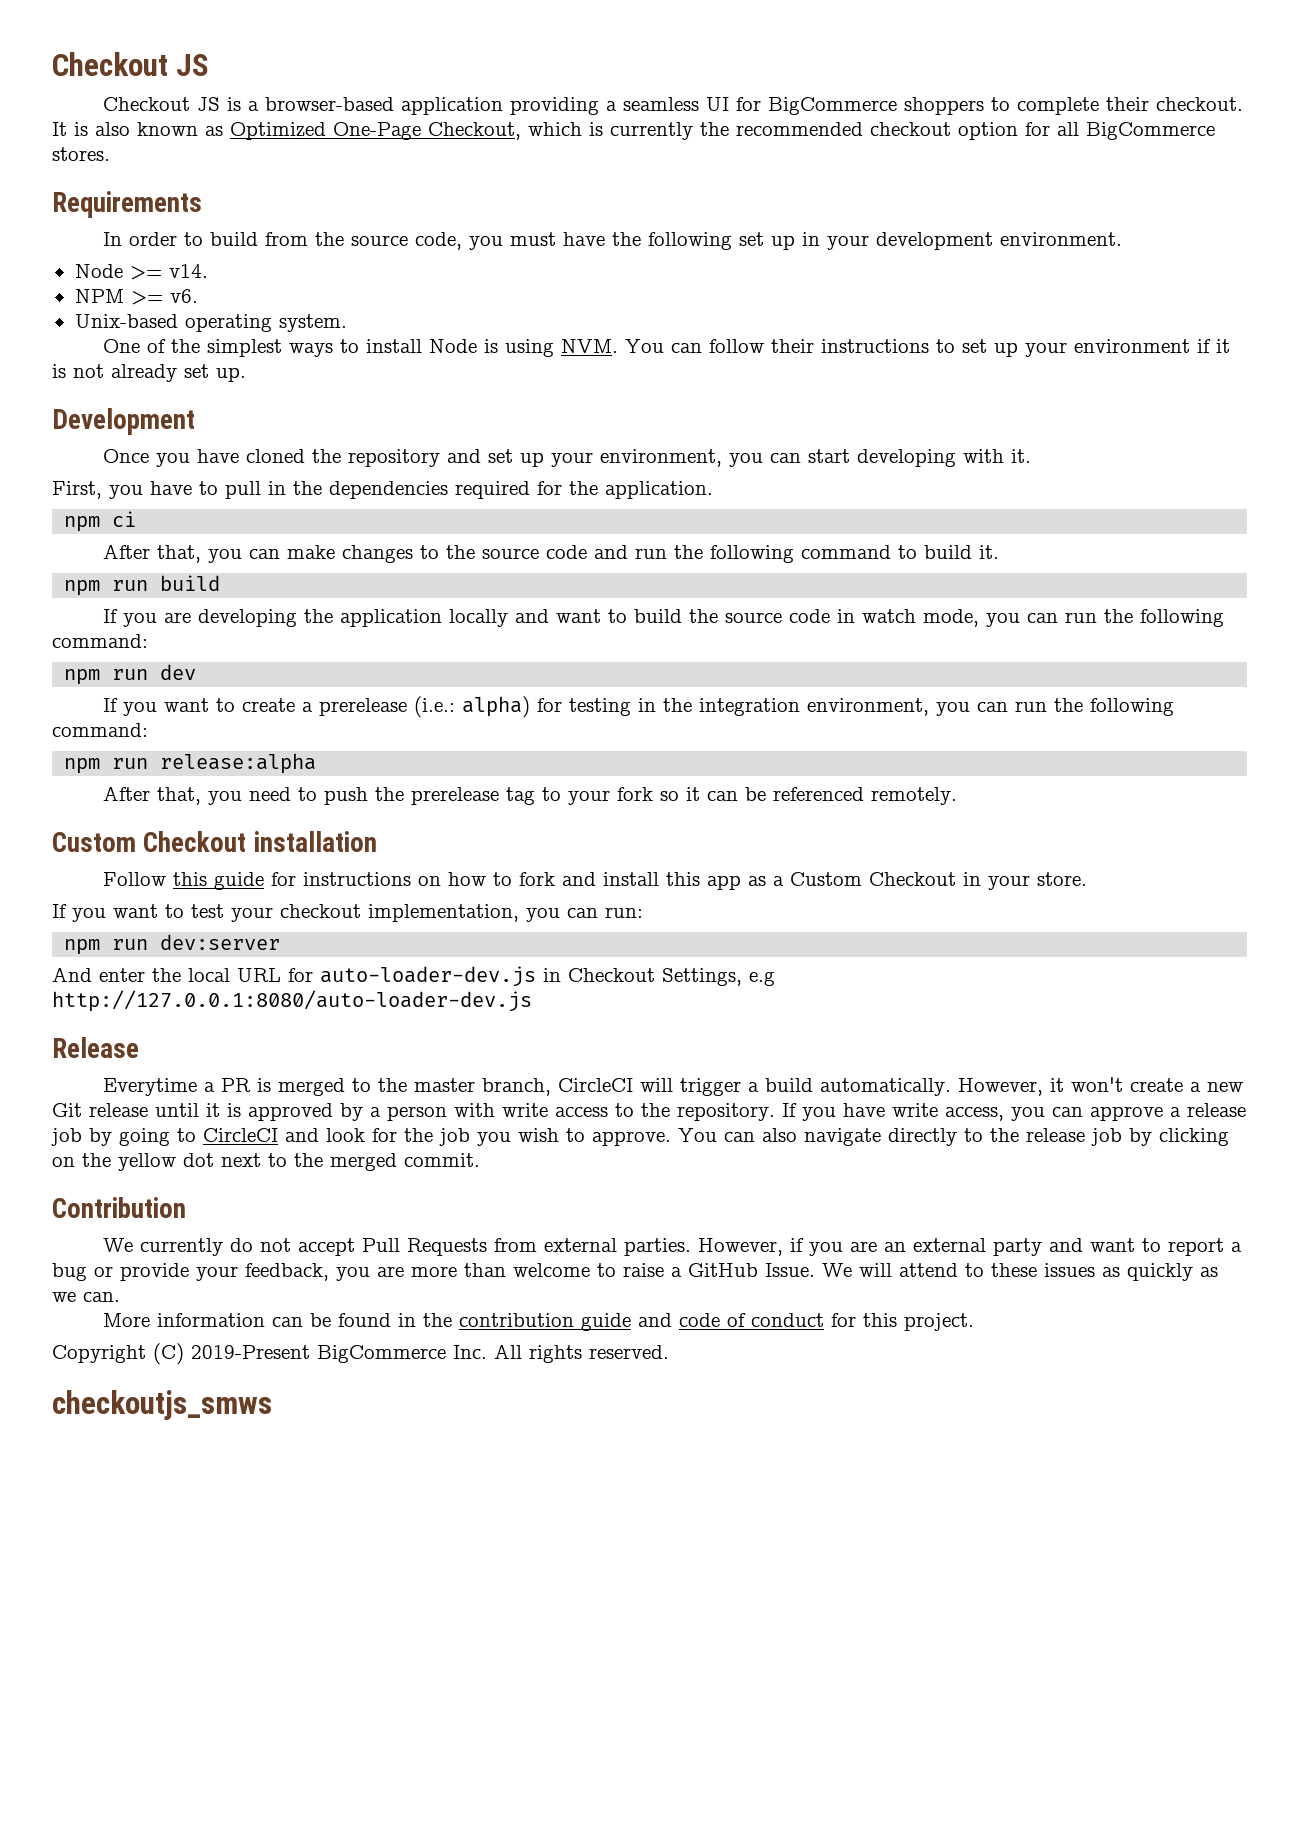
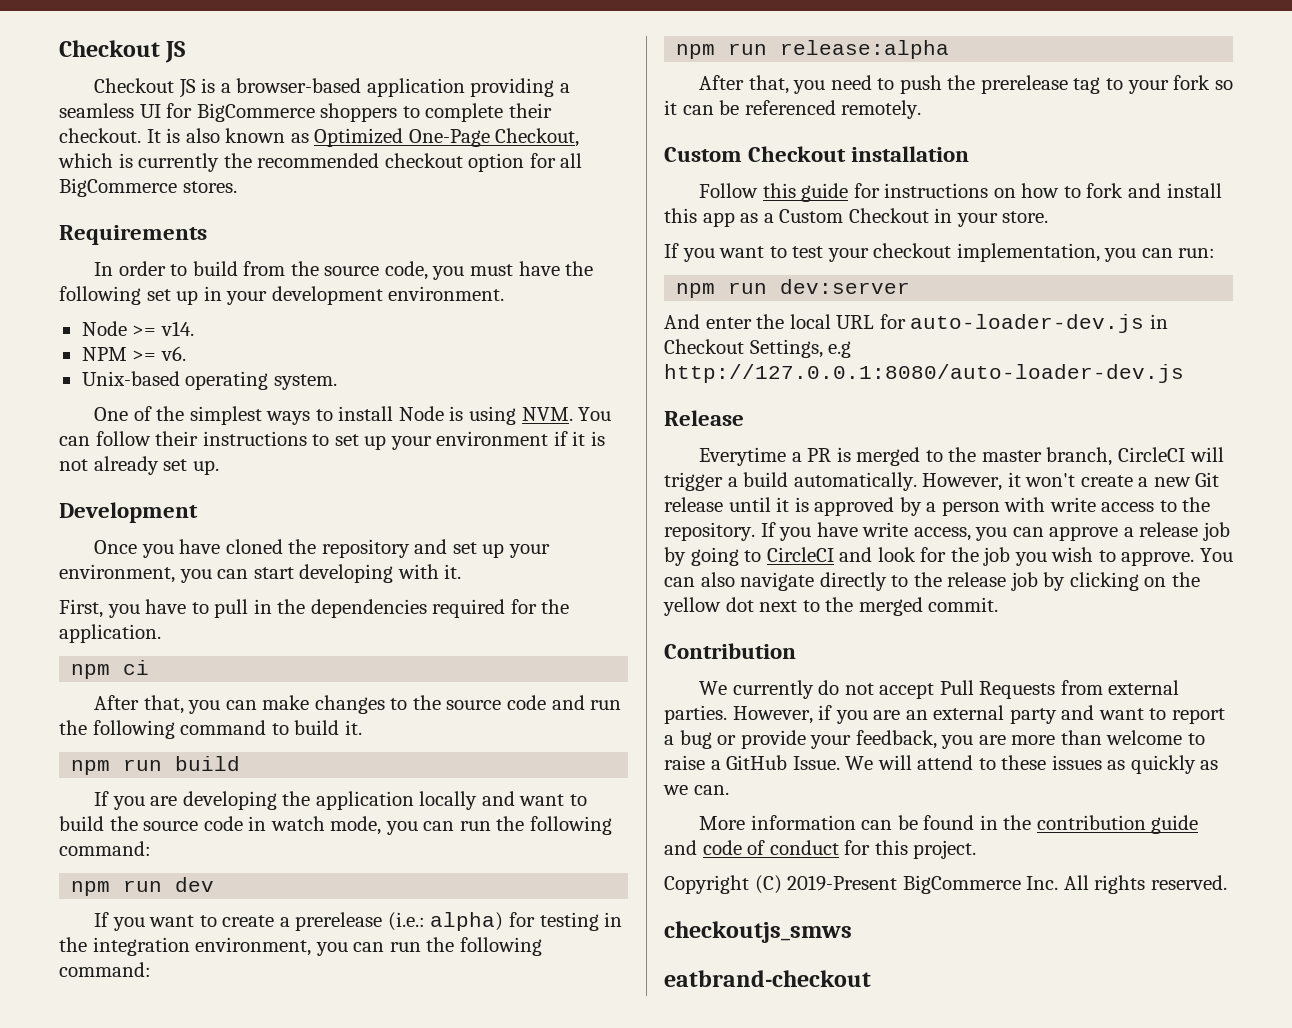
+ eatbrand-checkout

